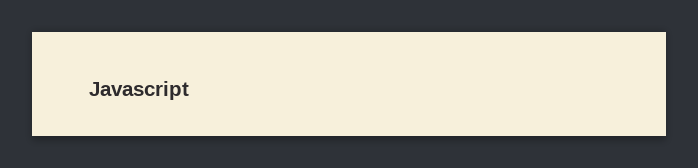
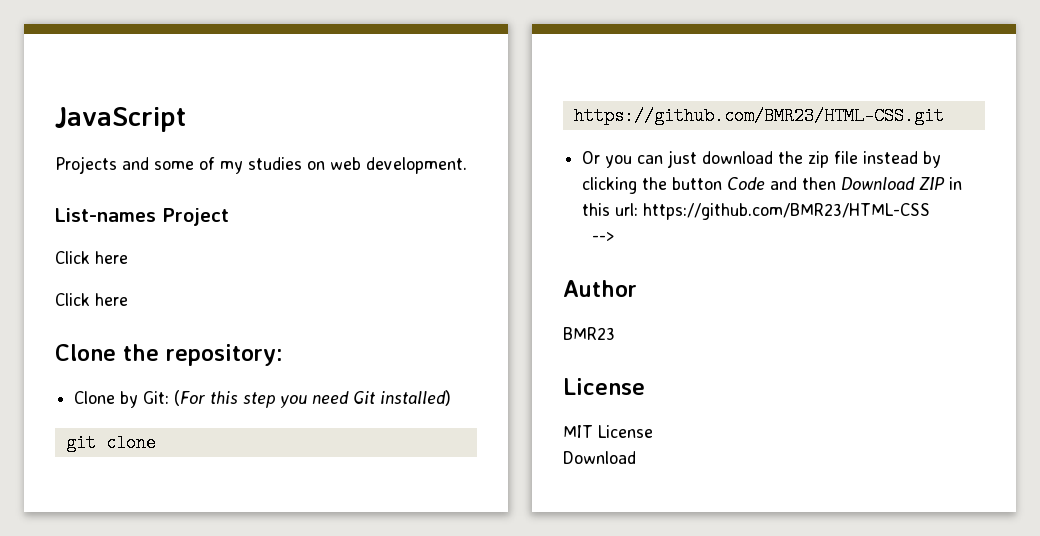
- Javascript
+ JavaScript
+ Projects and some of my studies on web development.
+ List-names Project
+ Click here
+ Click here
+ Clone the repository:
+ Clone by Git: (For this step you need Git installed)
+ git clone https://github.com/BMR23/HTML-CSS.git
+ Or you can just download the zip file instead by clicking the button Code and then Download ZIP in this url: https://github.com/BMR23/HTML-CSS
+ -->
+ Author
+ BMR23
+ License
+ MIT License
+ Download

